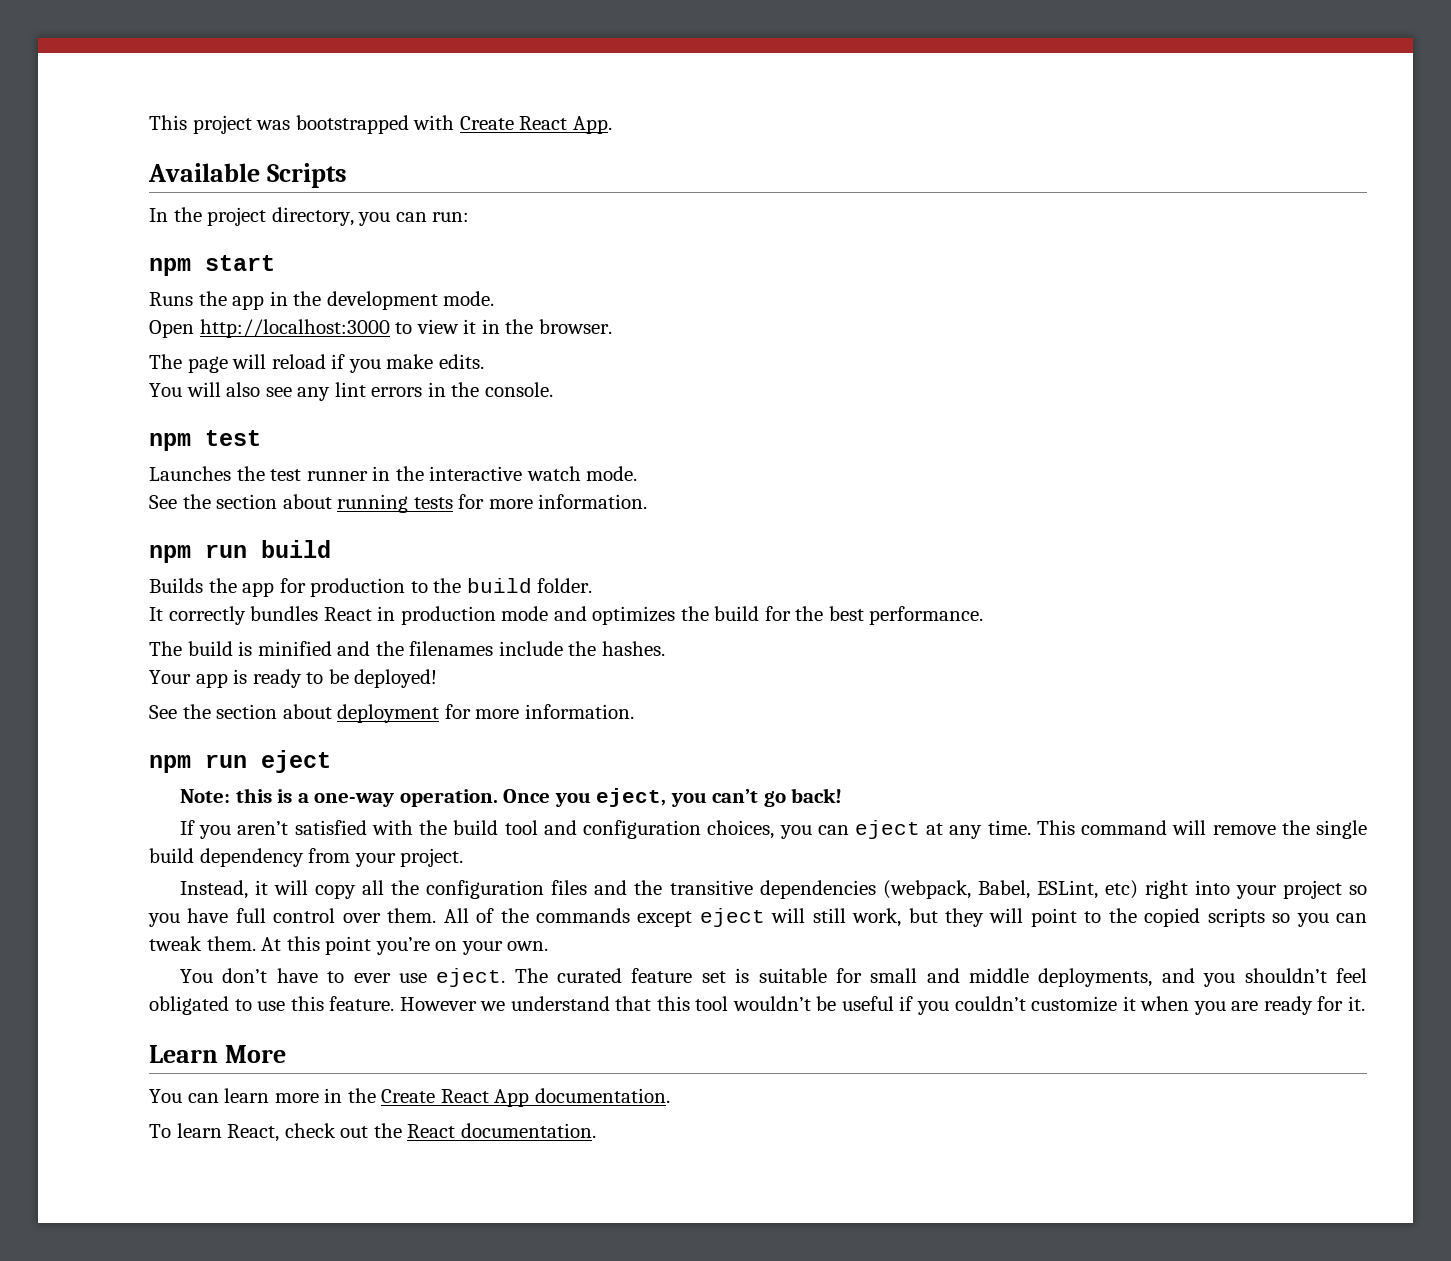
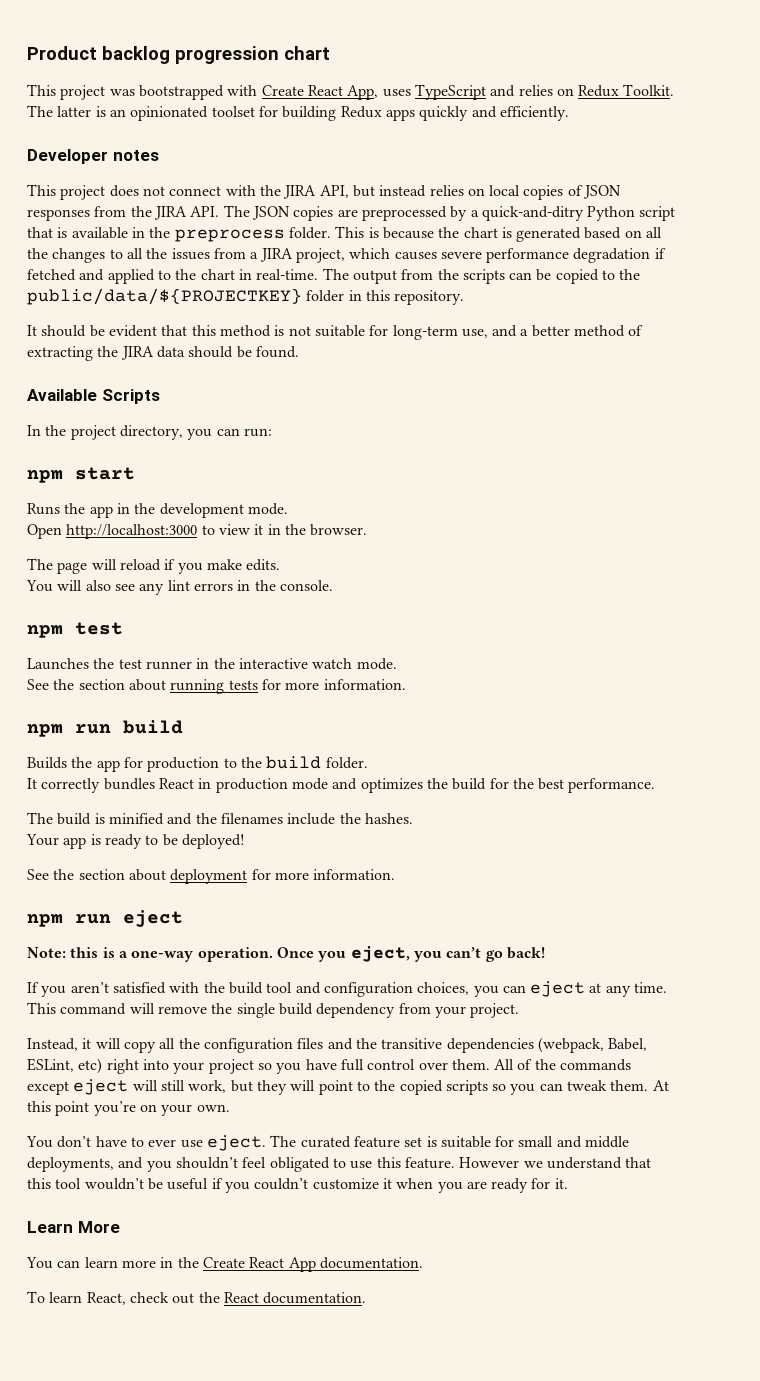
+ Product backlog progression chart
- This project was bootstrapped with Create React App.
+ This project was bootstrapped with Create React App, uses TypeScript and relies on Redux Toolkit. The latter is an opinionated toolset for building Redux apps quickly and efficiently.
+ Developer notes
+ This project does not connect with the JIRA API, but instead relies on local copies of JSON responses from the JIRA API. The JSON copies are preprocessed by a quick-and-ditry Python script that is available in the preprocess folder. This is because the chart is generated based on all the changes to all the issues from a JIRA project, which causes severe performance degradation if fetched and applied to the chart in real-time. The output from the scripts can be copied to the public/data/${PROJECTKEY} folder in this repository.
+ It should be evident that this method is not suitable for long-term use, and a better method of extracting the JIRA data should be found.

